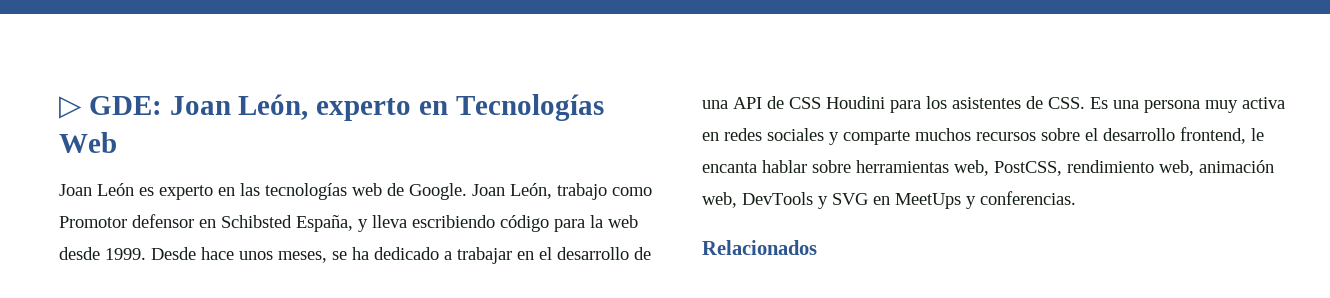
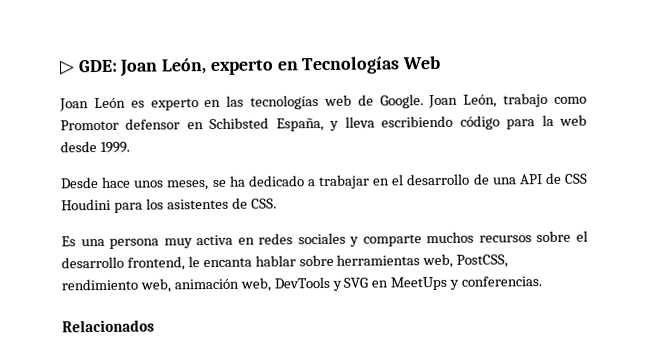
- Joan León, trabajo como Promotor defensor en Schibsted España, y lleva escribiendo código para la web desde 1999. Desde hace unos meses, se ha dedicado a trabajar en el desarrollo de una API de CSS Houdini para los asistentes de CSS. Es una persona muy activa en redes sociales y comparte muchos recursos sobre el desarrollo frontend, le encanta hablar sobre herramientas web, PostCSS, rendimiento web, animación web, DevTools y SVG en MeetUps y conferencias.
+ Joan León, trabajo como Promotor defensor en Schibsted España, y lleva escribiendo código para la web desde 1999.
+ Desde hace unos meses, se ha dedicado a trabajar en el desarrollo de una API de CSS Houdini para los asistentes de CSS.
+ Es una persona muy activa en redes sociales y comparte muchos recursos sobre el desarrollo frontend, le encanta hablar sobre herramientas web, PostCSS, rendimiento web, animación web, DevTools y SVG en MeetUps y conferencias.

